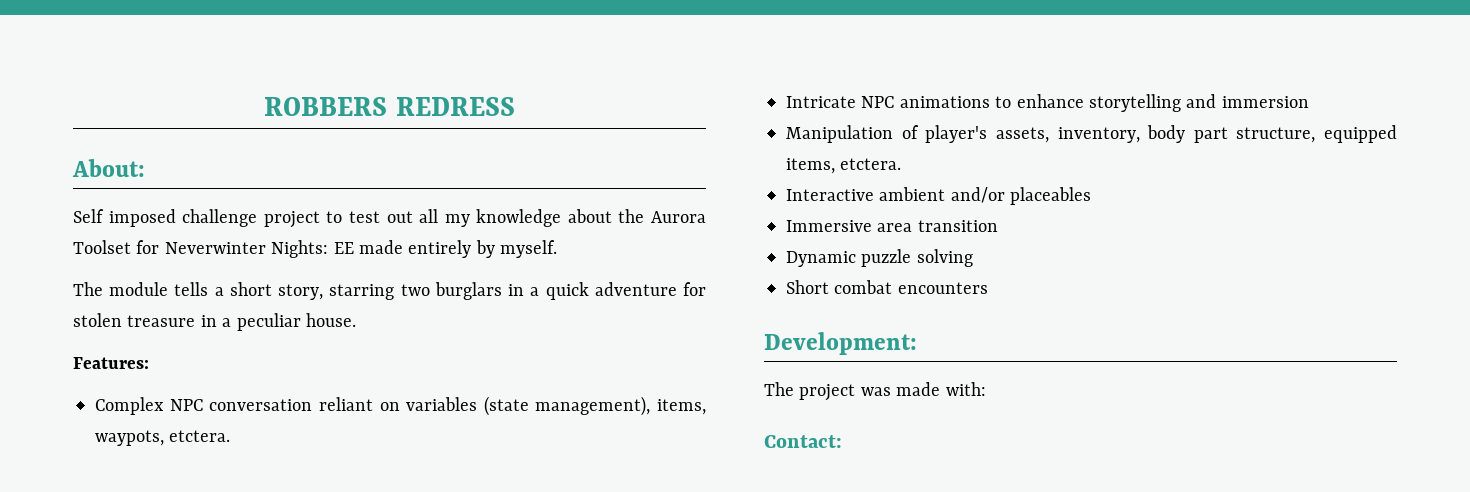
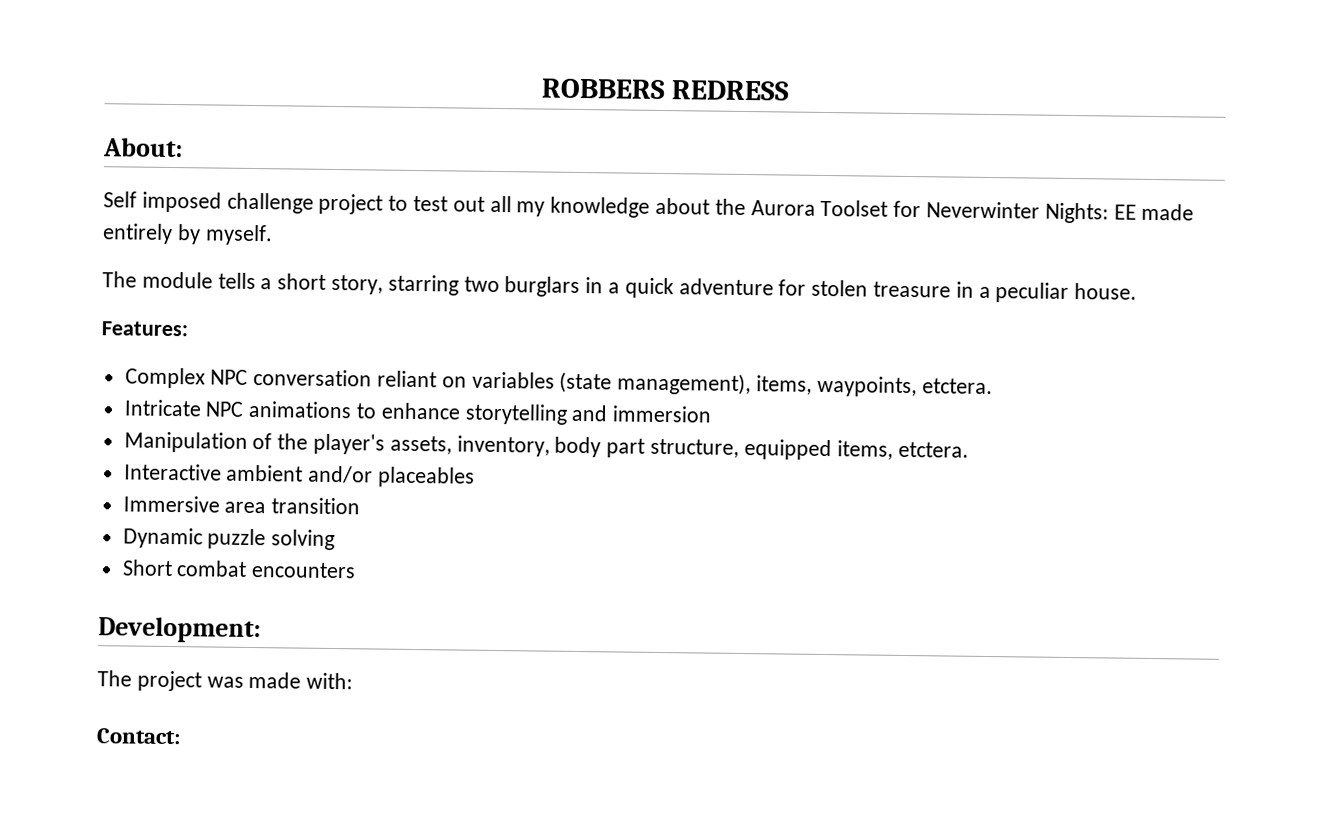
- Complex NPC conversation reliant on variables (state management), items, waypots, etctera.
+ Complex NPC conversation reliant on variables (state management), items, waypoints, etctera.
- Manipulation of player's assets, inventory, body part structure, equipped items, etctera.
+ Manipulation of the player's assets, inventory, body part structure, equipped items, etctera.

